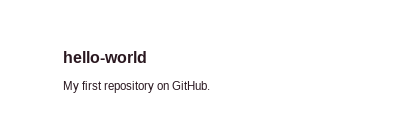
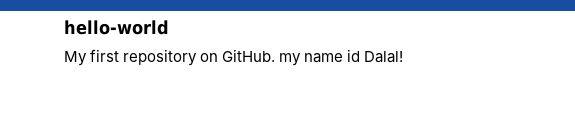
- My first repository on GitHub.
+ My first repository on GitHub. my name id Dalal!

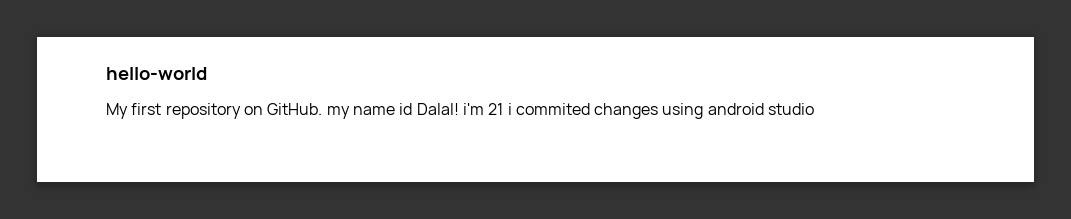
- My first repository on GitHub. my name id Dalal!
+ My first repository on GitHub. my name id Dalal! i'm 21 i commited changes using android studio

